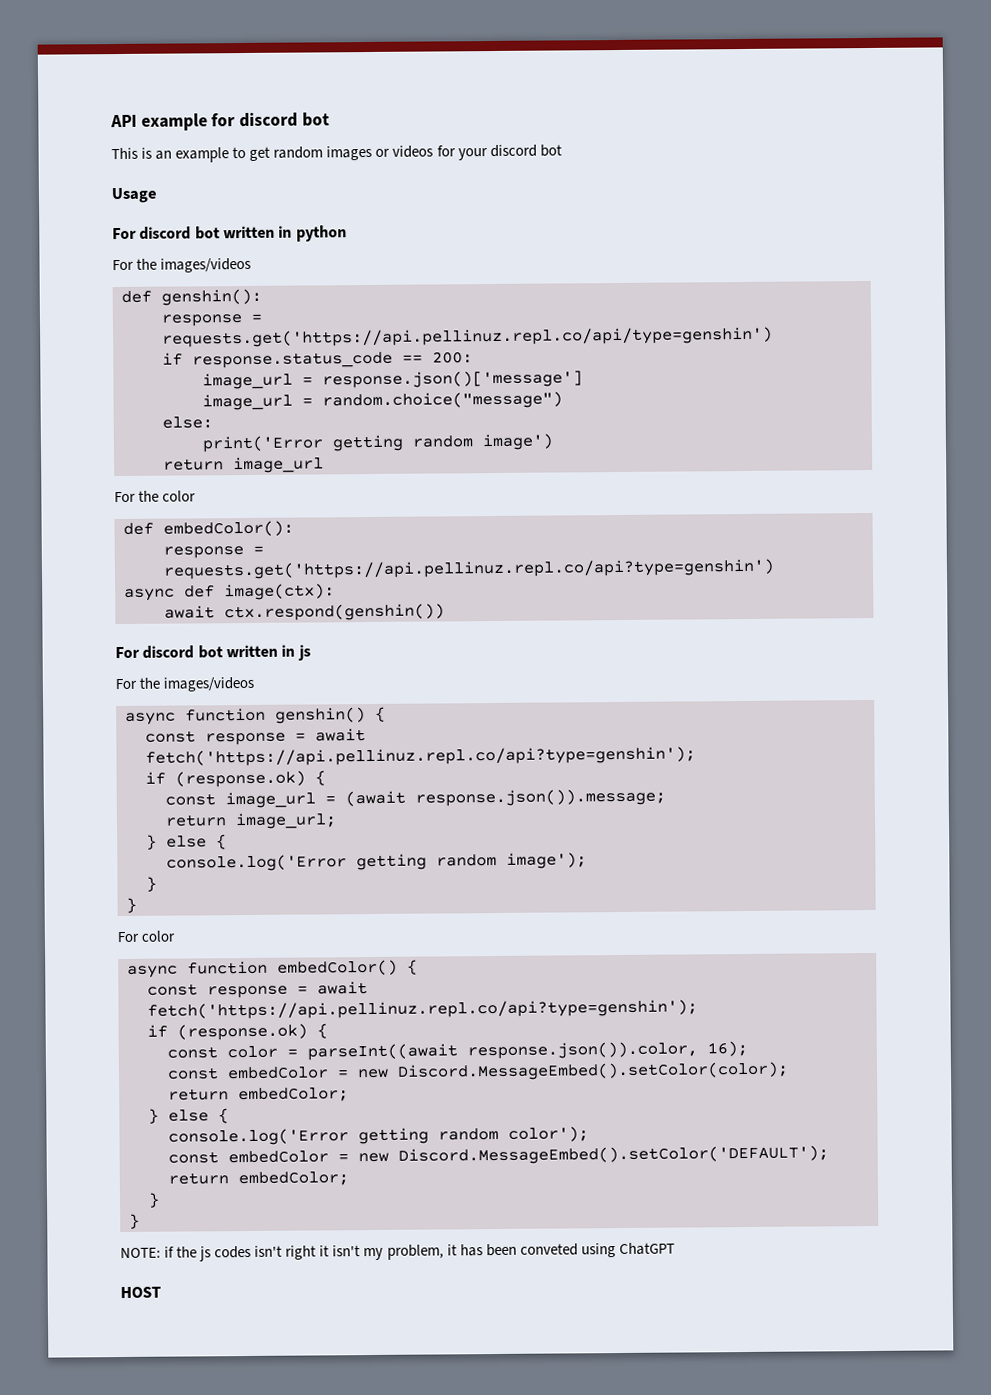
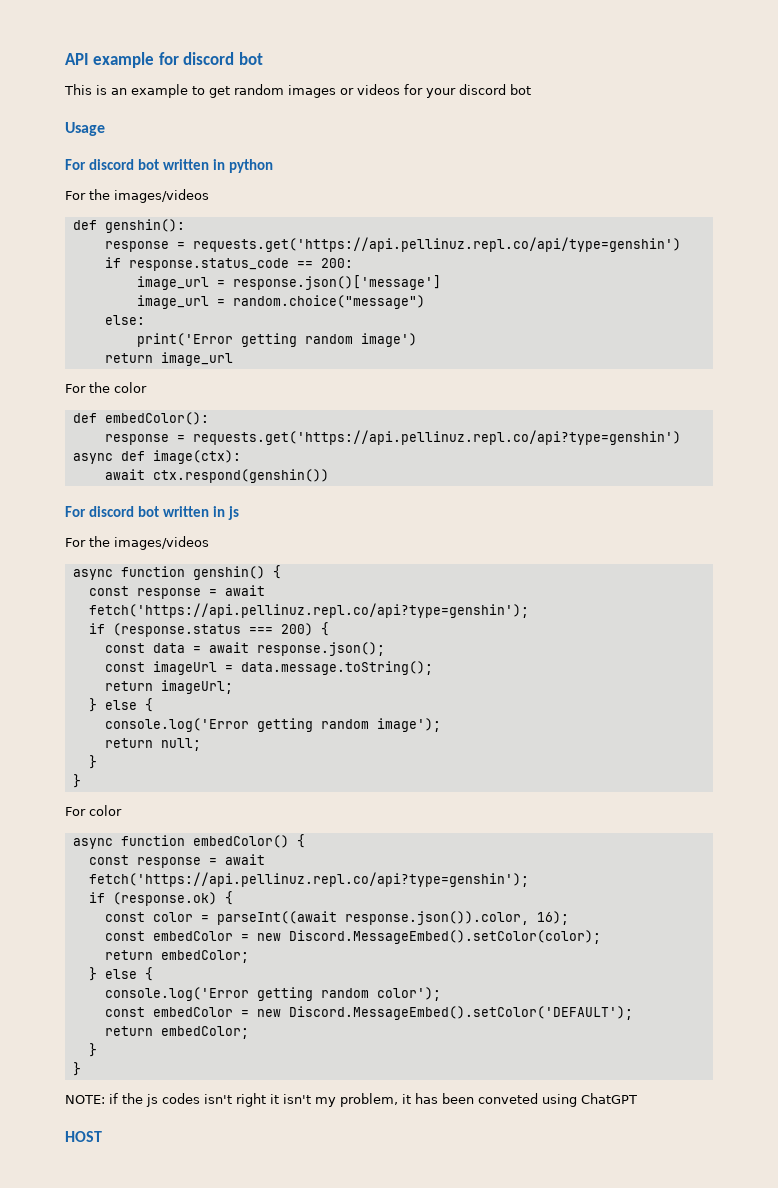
  async function genshin() {
  const response = await fetch('https://api.pellinuz.repl.co/api?type=genshin');
- if (response.ok) {
- const image_url = (await response.json()).message;
- return image_url;
+ if (response.status === 200) {
+ const data = await response.json();
+ const imageUrl = data.message.toString();
+ return imageUrl;
+ return null;

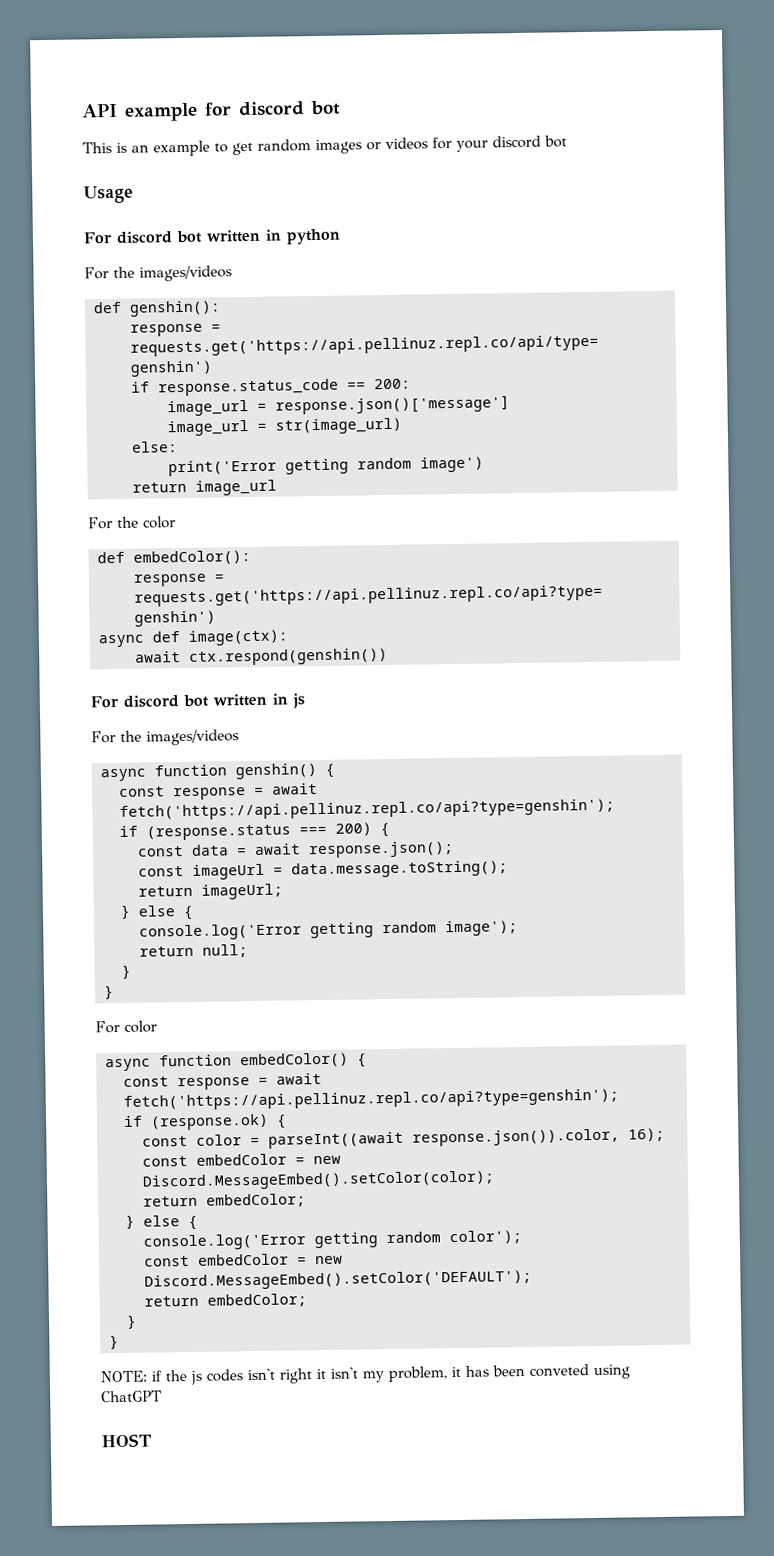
- image_url = random.choice("message")
+ image_url = str(image_url)

